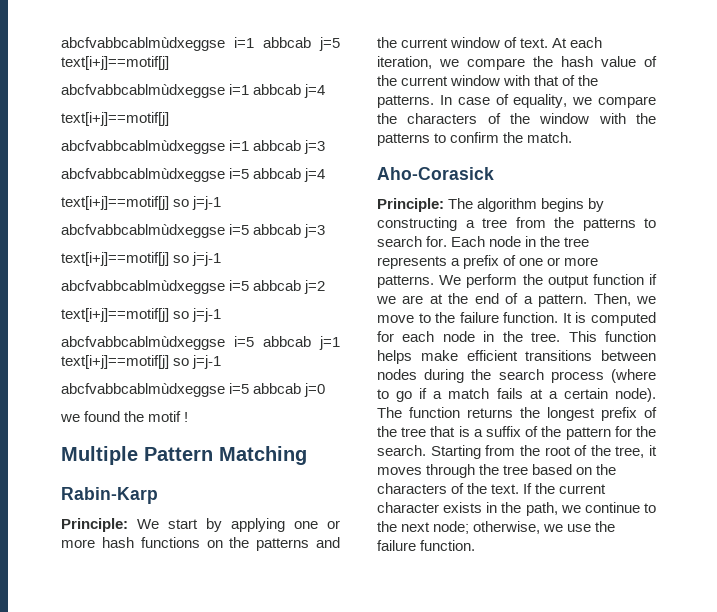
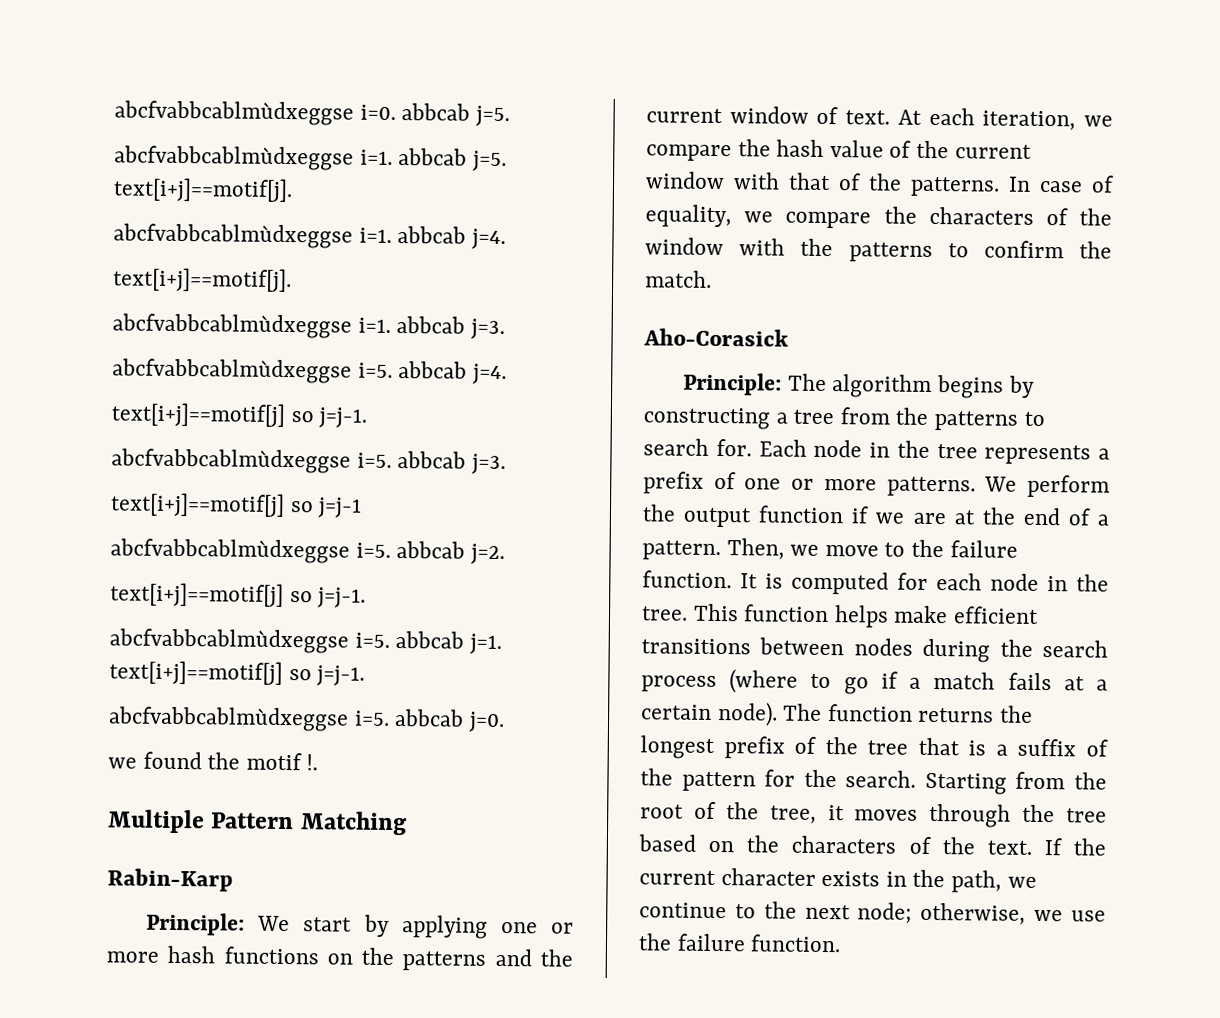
- abcfvabbcablmùdxeggse i=1 abbcab j=5 text[i+j]==motif[j]
- abcfvabbcablmùdxeggse i=1 abbcab j=4
- text[i+j]==motif[j]
- abcfvabbcablmùdxeggse i=1 abbcab j=3
- abcfvabbcablmùdxeggse i=5 abbcab j=4
+ abcfvabbcablmùdxeggse i=0. abbcab j=5.
+ abcfvabbcablmùdxeggse i=1. abbcab j=5. text[i+j]==motif[j].
+ abcfvabbcablmùdxeggse i=1. abbcab j=4.
+ text[i+j]==motif[j].
+ abcfvabbcablmùdxeggse i=1. abbcab j=3.
+ abcfvabbcablmùdxeggse i=5. abbcab j=4.
+ text[i+j]==motif[j] so j=j-1.
+ abcfvabbcablmùdxeggse i=5. abbcab j=3.
  text[i+j]==motif[j] so j=j-1
- abcfvabbcablmùdxeggse i=5 abbcab j=3
- text[i+j]==motif[j] so j=j-1
- abcfvabbcablmùdxeggse i=5 abbcab j=2
- text[i+j]==motif[j] so j=j-1
- abcfvabbcablmùdxeggse i=5 abbcab j=1 text[i+j]==motif[j] so j=j-1
- abcfvabbcablmùdxeggse i=5 abbcab j=0
+ abcfvabbcablmùdxeggse i=5. abbcab j=2.
+ text[i+j]==motif[j] so j=j-1.
+ abcfvabbcablmùdxeggse i=5. abbcab j=1. text[i+j]==motif[j] so j=j-1.
+ abcfvabbcablmùdxeggse i=5. abbcab j=0.
- we found the motif !
+ we found the motif !.

